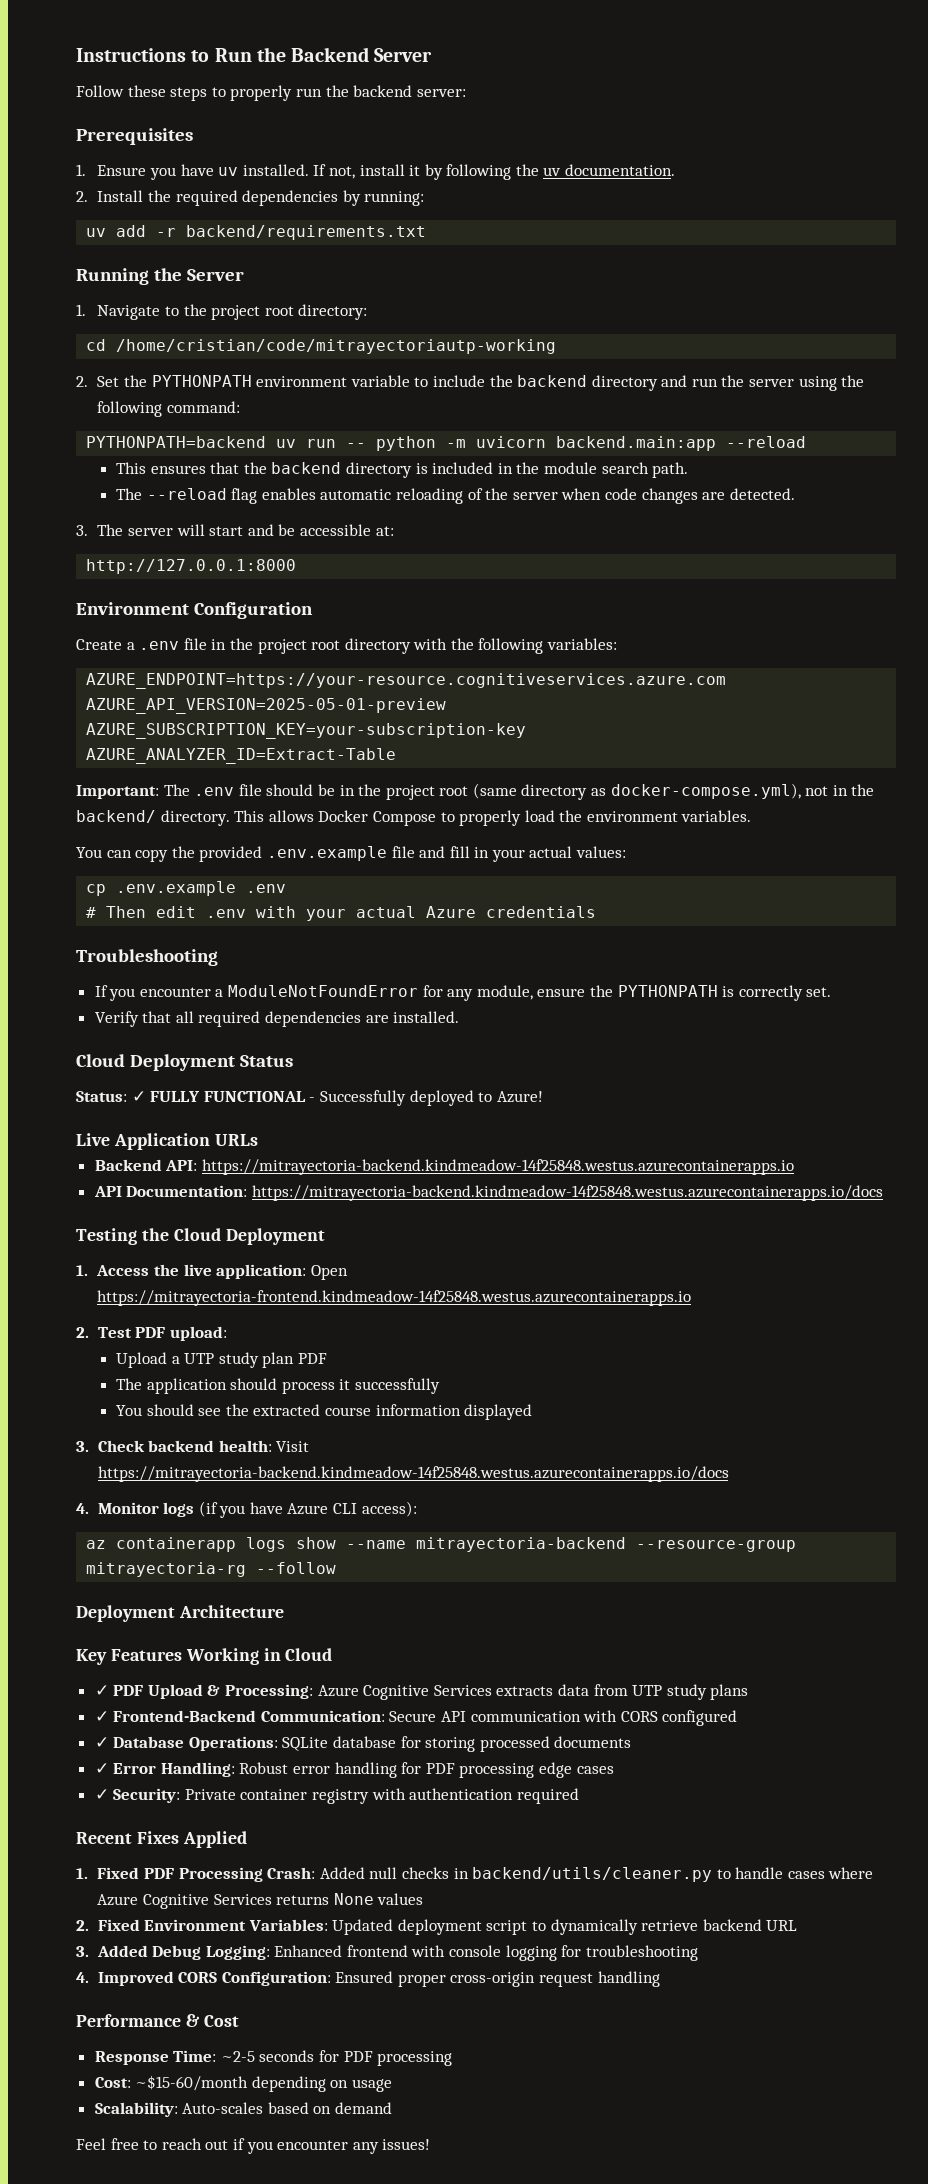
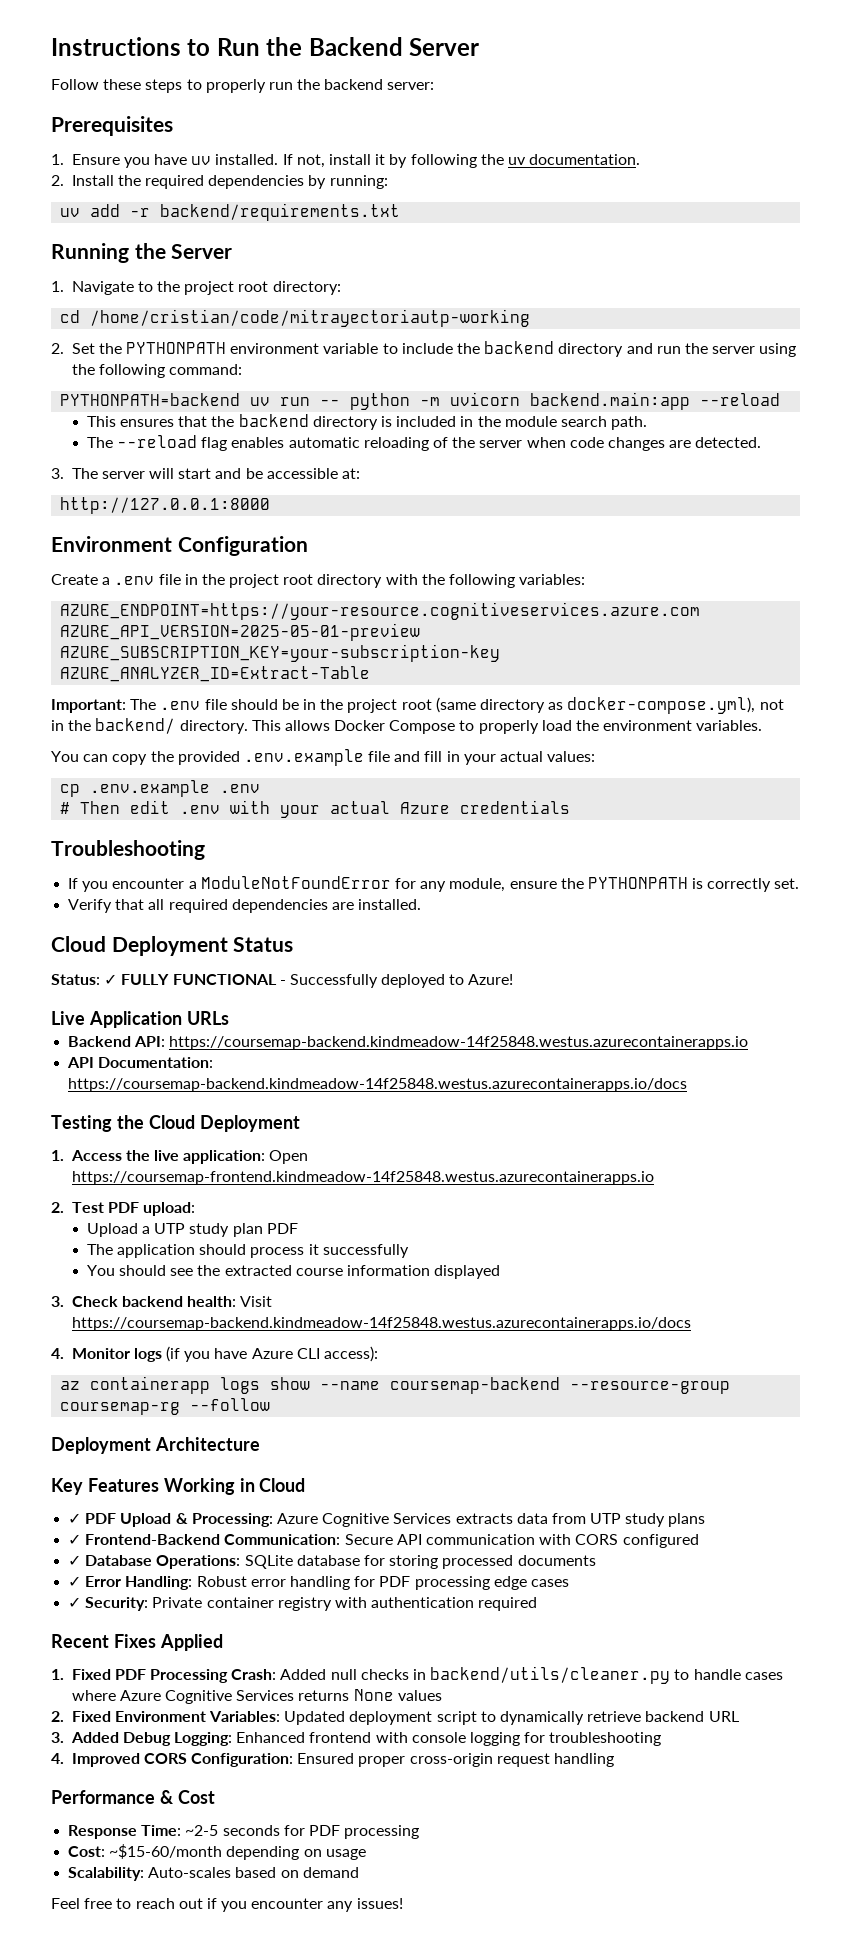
- Backend API: https://mitrayectoria-backend.kindmeadow-14f25848.westus.azurecontainerapps.io
+ Backend API: https://coursemap-backend.kindmeadow-14f25848.westus.azurecontainerapps.io
- API Documentation: https://mitrayectoria-backend.kindmeadow-14f25848.westus.azurecontainerapps.io/docs
+ API Documentation: https://coursemap-backend.kindmeadow-14f25848.westus.azurecontainerapps.io/docs
- 1. Access the live application: Open https://mitrayectoria-frontend.kindmeadow-14f25848.westus.azurecontainerapps.io
+ 1. Access the live application: Open https://coursemap-frontend.kindmeadow-14f25848.westus.azurecontainerapps.io
- 3. Check backend health: Visit https://mitrayectoria-backend.kindmeadow-14f25848.westus.azurecontainerapps.io/docs
+ 3. Check backend health: Visit https://coursemap-backend.kindmeadow-14f25848.westus.azurecontainerapps.io/docs
- az containerapp logs show --name mitrayectoria-backend --resource-group mitrayectoria-rg --follow
+ az containerapp logs show --name coursemap-backend --resource-group coursemap-rg --follow

